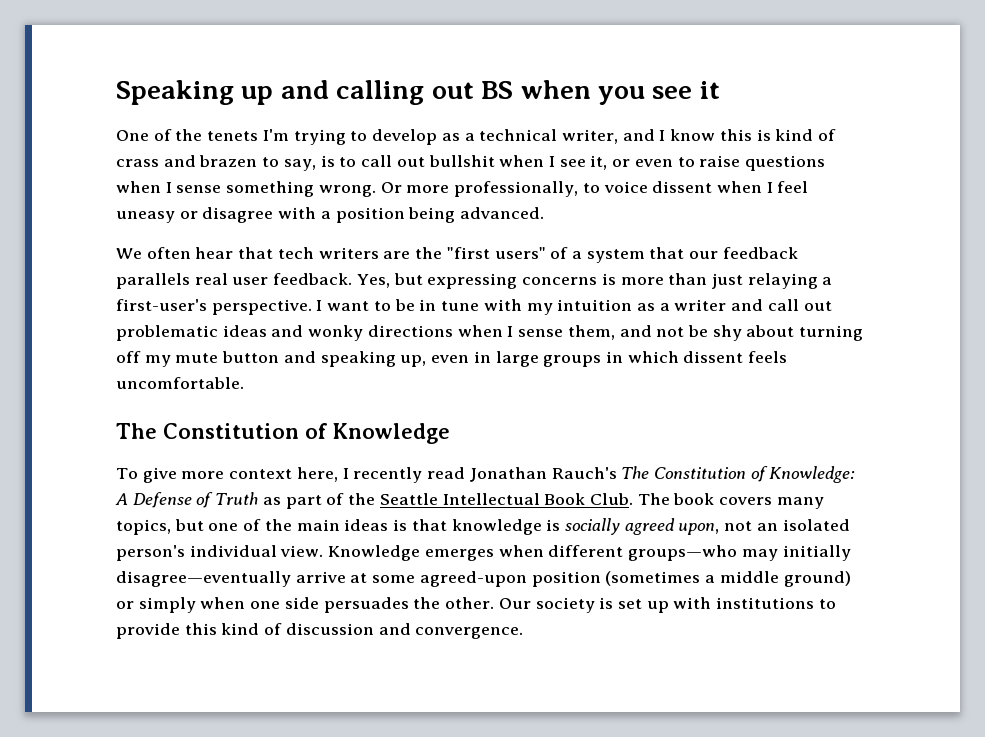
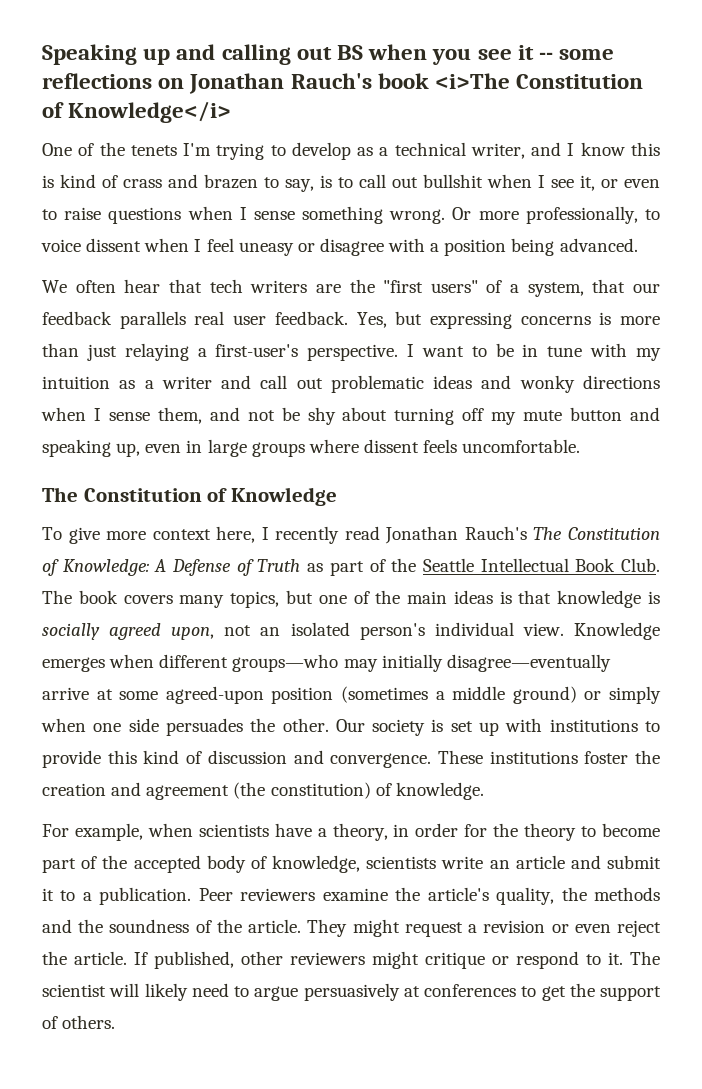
- Speaking up and calling out BS when you see it
+ Speaking up and calling out BS when you see it -- some reflections on Jonathan Rauch's book <i>The Constitution of Knowledge</i>
- We often hear that tech writers are the "first users" of a system that our feedback parallels real user feedback.
+ We often hear that tech writers are the "first users" of a system, that our feedback parallels real user feedback.
- I want to be in tune with my intuition as a writer and call out problematic ideas and wonky directions when I sense them, and not be shy about turning off my mute button and speaking up, even in large groups in which dissent feels uncomfortable.
+ I want to be in tune with my intuition as a writer and call out problematic ideas and wonky directions when I sense them, and not be shy about turning off my mute button and speaking up, even in large groups where dissent feels uncomfortable.
+ These institutions foster the creation and agreement (the constitution) of knowledge.
+ For example, when scientists have a theory, in order for the theory to become part of the accepted body of knowledge, scientists write an article and submit it to a publication. Peer reviewers examine the article's quality, the methods and the soundness of the article. They might request a revision or even reject the article. If published, other reviewers might critique or respond to it. The scientist will likely need to argue persuasively at conferences to get the support of others.

